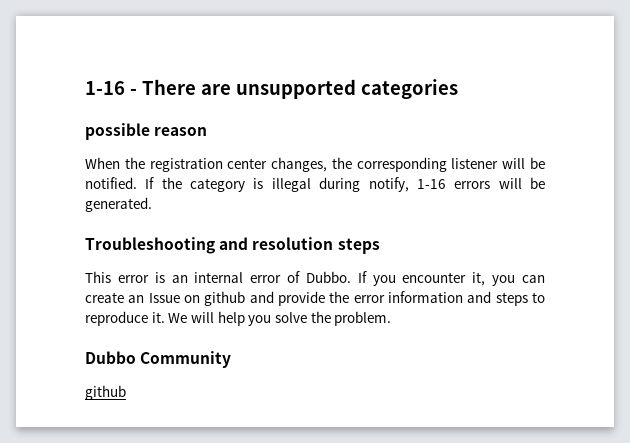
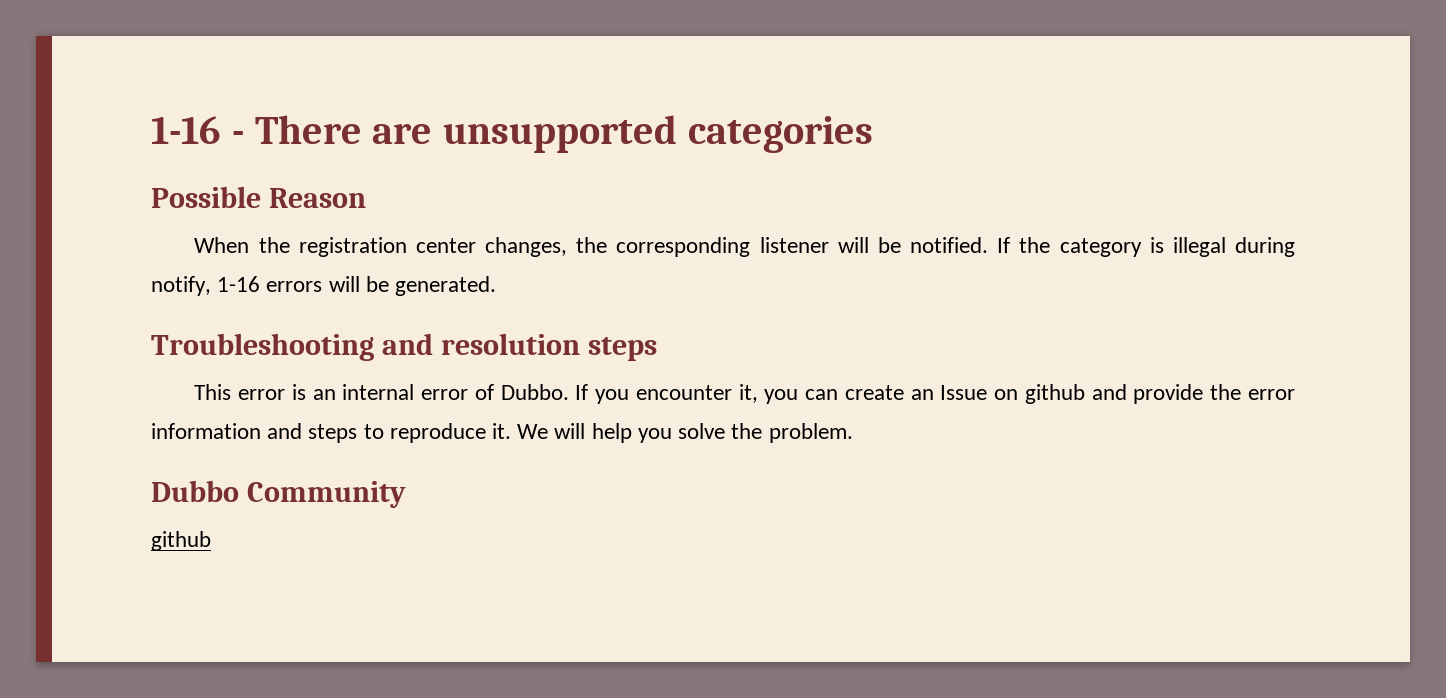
- possible reason
+ Possible Reason

